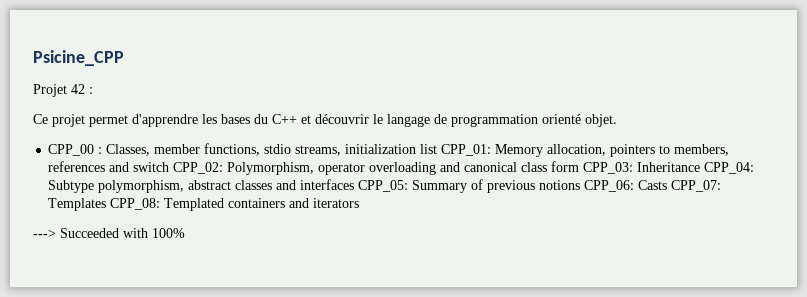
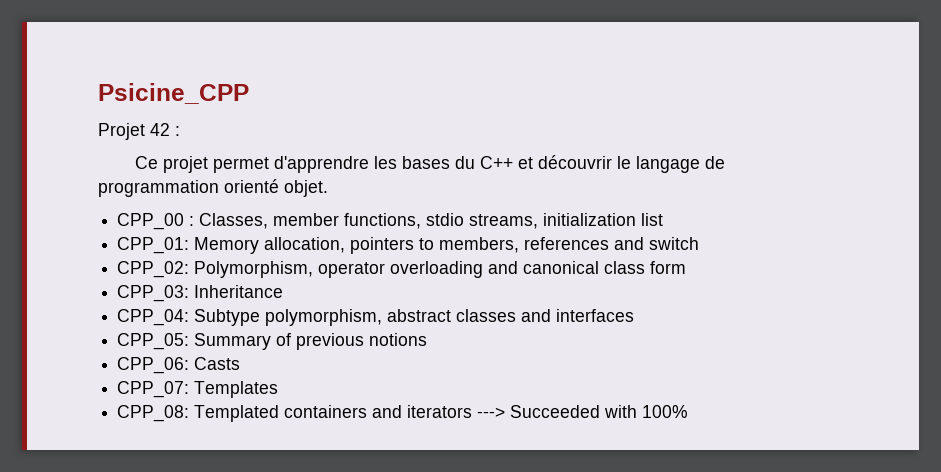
- CPP_00 : Classes, member functions, stdio streams, initialization list CPP_01: Memory allocation, pointers to members, references and switch CPP_02: Polymorphism, operator overloading and canonical class form CPP_03: Inheritance CPP_04: Subtype polymorphism, abstract classes and interfaces CPP_05: Summary of previous notions CPP_06: Casts CPP_07: Templates CPP_08: Templated containers and iterators
- ---> Succeeded with 100%
+ CPP_00 : Classes, member functions, stdio streams, initialization list
+ CPP_01: Memory allocation, pointers to members, references and switch
+ CPP_02: Polymorphism, operator overloading and canonical class form
+ CPP_03: Inheritance
+ CPP_04: Subtype polymorphism, abstract classes and interfaces
+ CPP_05: Summary of previous notions
+ CPP_06: Casts
+ CPP_07: Templates
+ CPP_08: Templated containers and iterators ---> Succeeded with 100%

